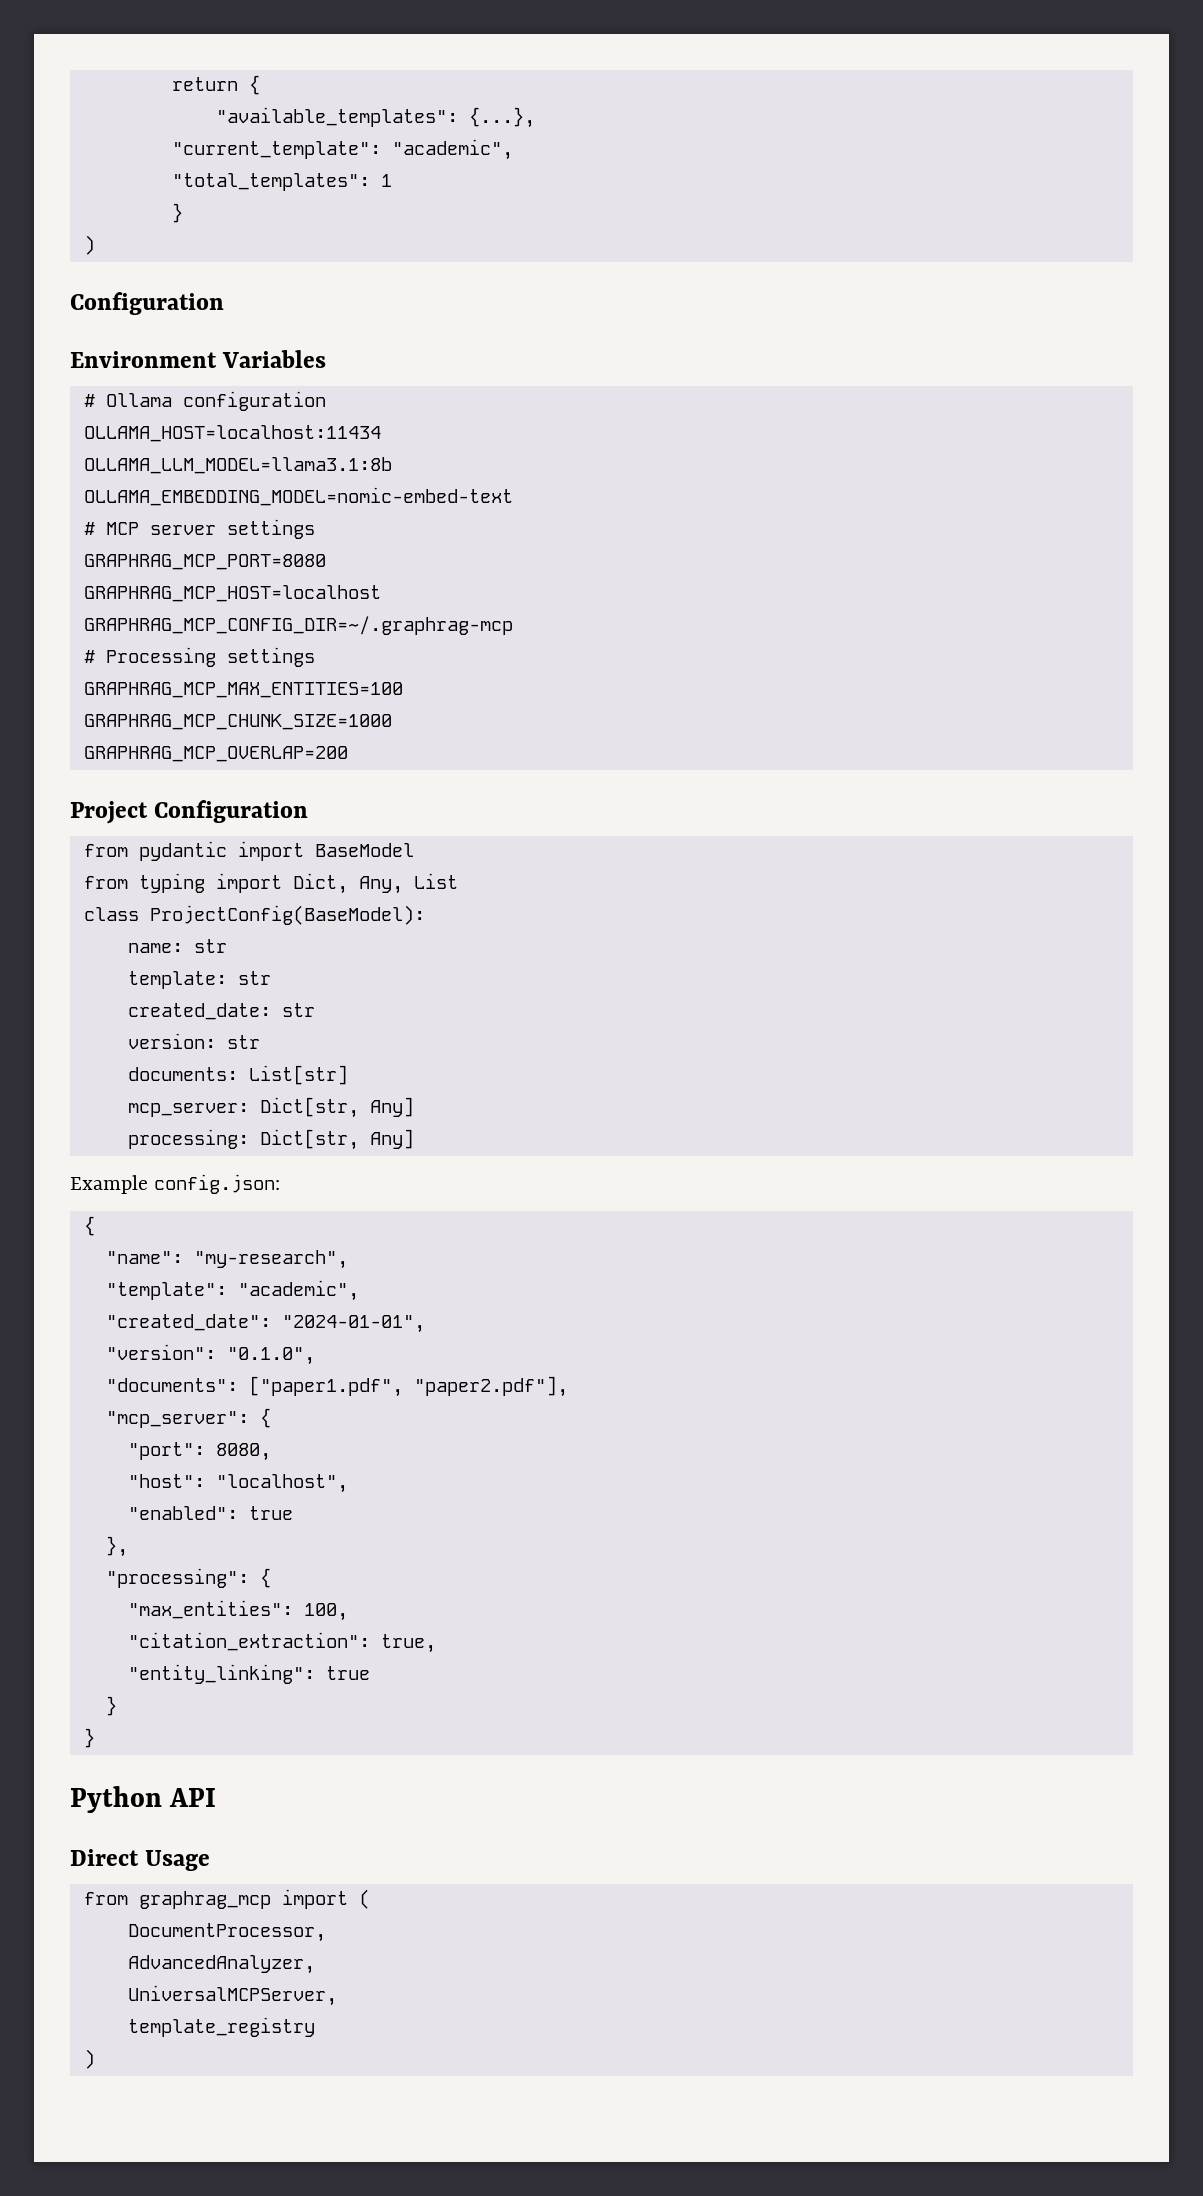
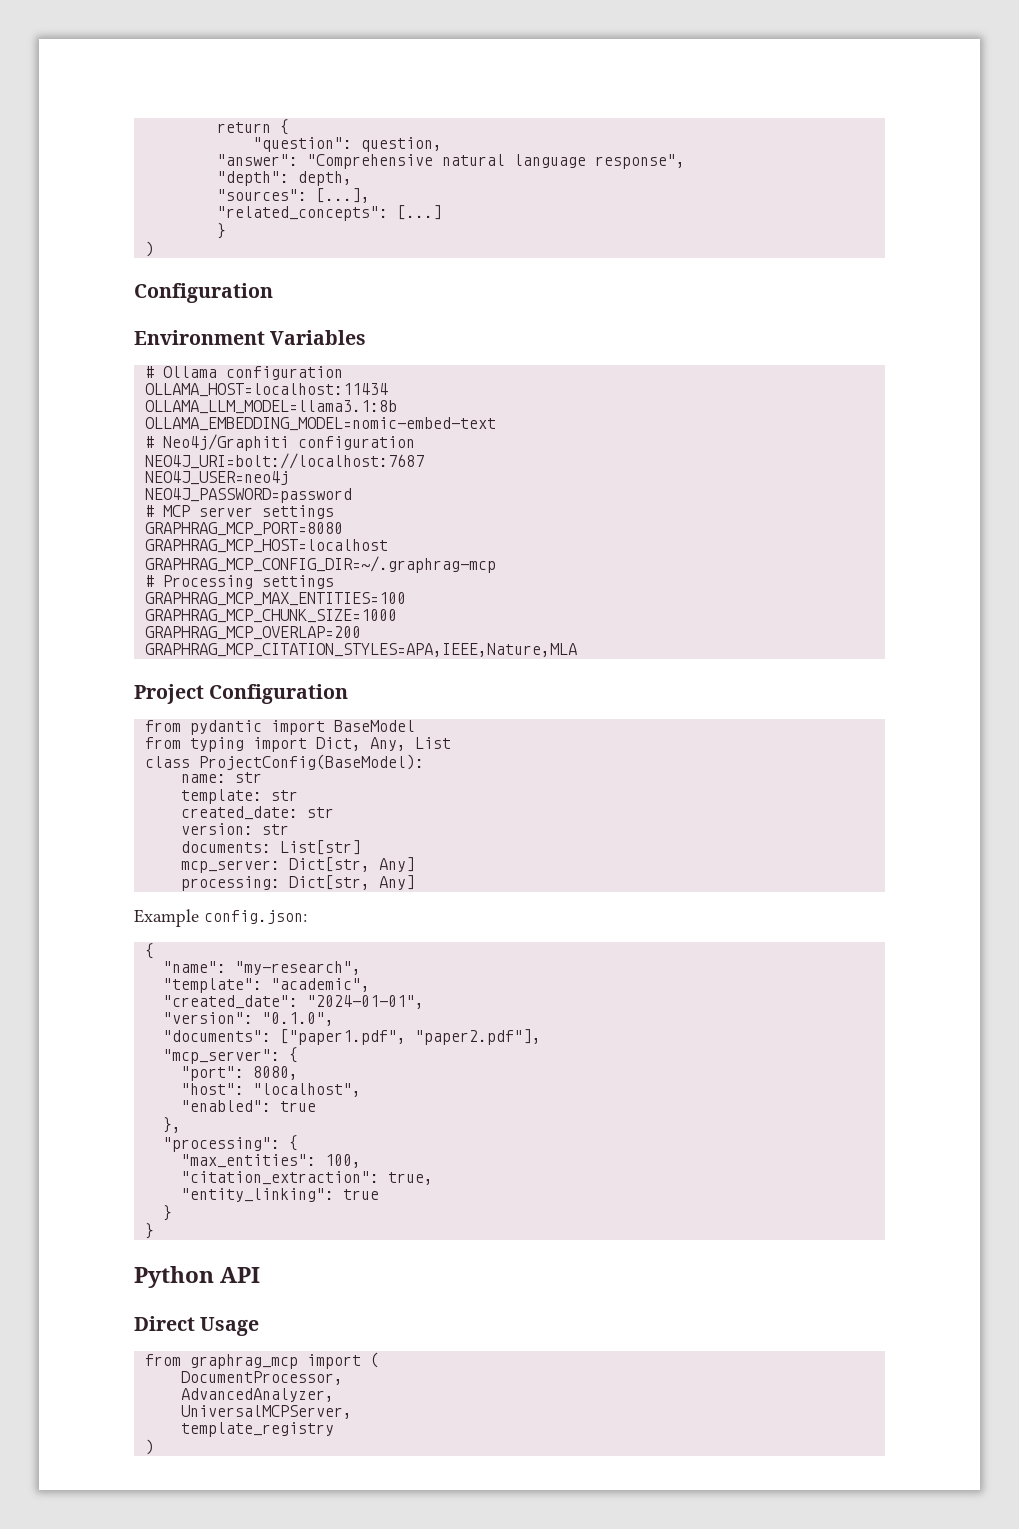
- "available_templates": {...},
- "current_template": "academic",
- "total_templates": 1
+ "question": question,
+ "answer": "Comprehensive natural language response",
+ "depth": depth,
+ "sources": [...],
+ "related_concepts": [...]
+ # Neo4j/Graphiti configuration
+ NEO4J_URI=bolt://localhost:7687
+ NEO4J_USER=neo4j
+ NEO4J_PASSWORD=password
+ GRAPHRAG_MCP_CITATION_STYLES=APA,IEEE,Nature,MLA

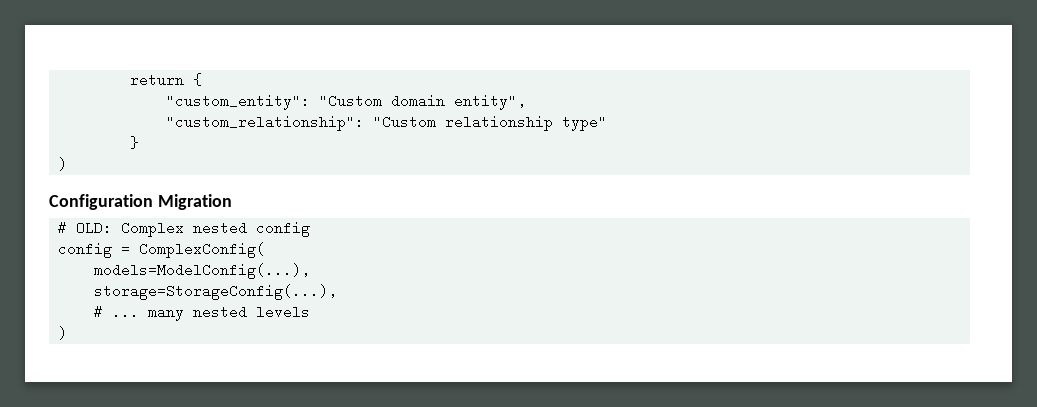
- "question": question,
- "answer": "Comprehensive natural language response",
- "depth": depth,
- "sources": [...],
- "related_concepts": [...]
+ "custom_entity": "Custom domain entity",
+ "custom_relationship": "Custom relationship type"
  }
  )
- Configuration
- Environment Variables
- # Ollama configuration
- OLLAMA_HOST=localhost:11434
- OLLAMA_LLM_MODEL=llama3.1:8b
- OLLAMA_EMBEDDING_MODEL=nomic-embed-text
- # Neo4j/Graphiti configuration
- NEO4J_URI=bolt://localhost:7687
- NEO4J_USER=neo4j
- NEO4J_PASSWORD=password
- # MCP server settings
- GRAPHRAG_MCP_PORT=8080
- GRAPHRAG_MCP_HOST=localhost
- GRAPHRAG_MCP_CONFIG_DIR=~/.graphrag-mcp
- # Processing settings
- GRAPHRAG_MCP_MAX_ENTITIES=100
- GRAPHRAG_MCP_CHUNK_SIZE=1000
- GRAPHRAG_MCP_OVERLAP=200
- GRAPHRAG_MCP_CITATION_STYLES=APA,IEEE,Nature,MLA
- Project Configuration
- from pydantic import BaseModel
- from typing import Dict, Any, List
- class ProjectConfig(BaseModel):
- name: str
- template: str
- created_date: str
- version: str
- documents: List[str]
- mcp_server: Dict[str, Any]
- processing: Dict[str, Any]
- Example config.json:
- {
- "name": "my-research",
- "template": "academic",
- "created_date": "2024-01-01",
- "version": "0.1.0",
- "documents": ["paper1.pdf", "paper2.pdf"],
- "mcp_server": {
- "port": 8080,
- "host": "localhost",
- "enabled": true
- },
- "processing": {
- "max_entities": 100,
- "citation_extraction": true,
- "entity_linking": true
- }
- }
- Python API
- Direct Usage
- from graphrag_mcp import (
- DocumentProcessor,
- AdvancedAnalyzer,
- UniversalMCPServer,
- template_registry
+ Configuration Migration
+ # OLD: Complex nested config
+ config = ComplexConfig(
+ models=ModelConfig(...),
+ storage=StorageConfig(...),
+ # ... many nested levels

